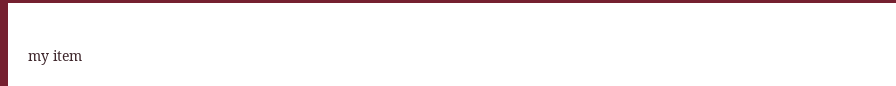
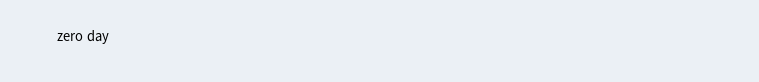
- my item
+ zero day

